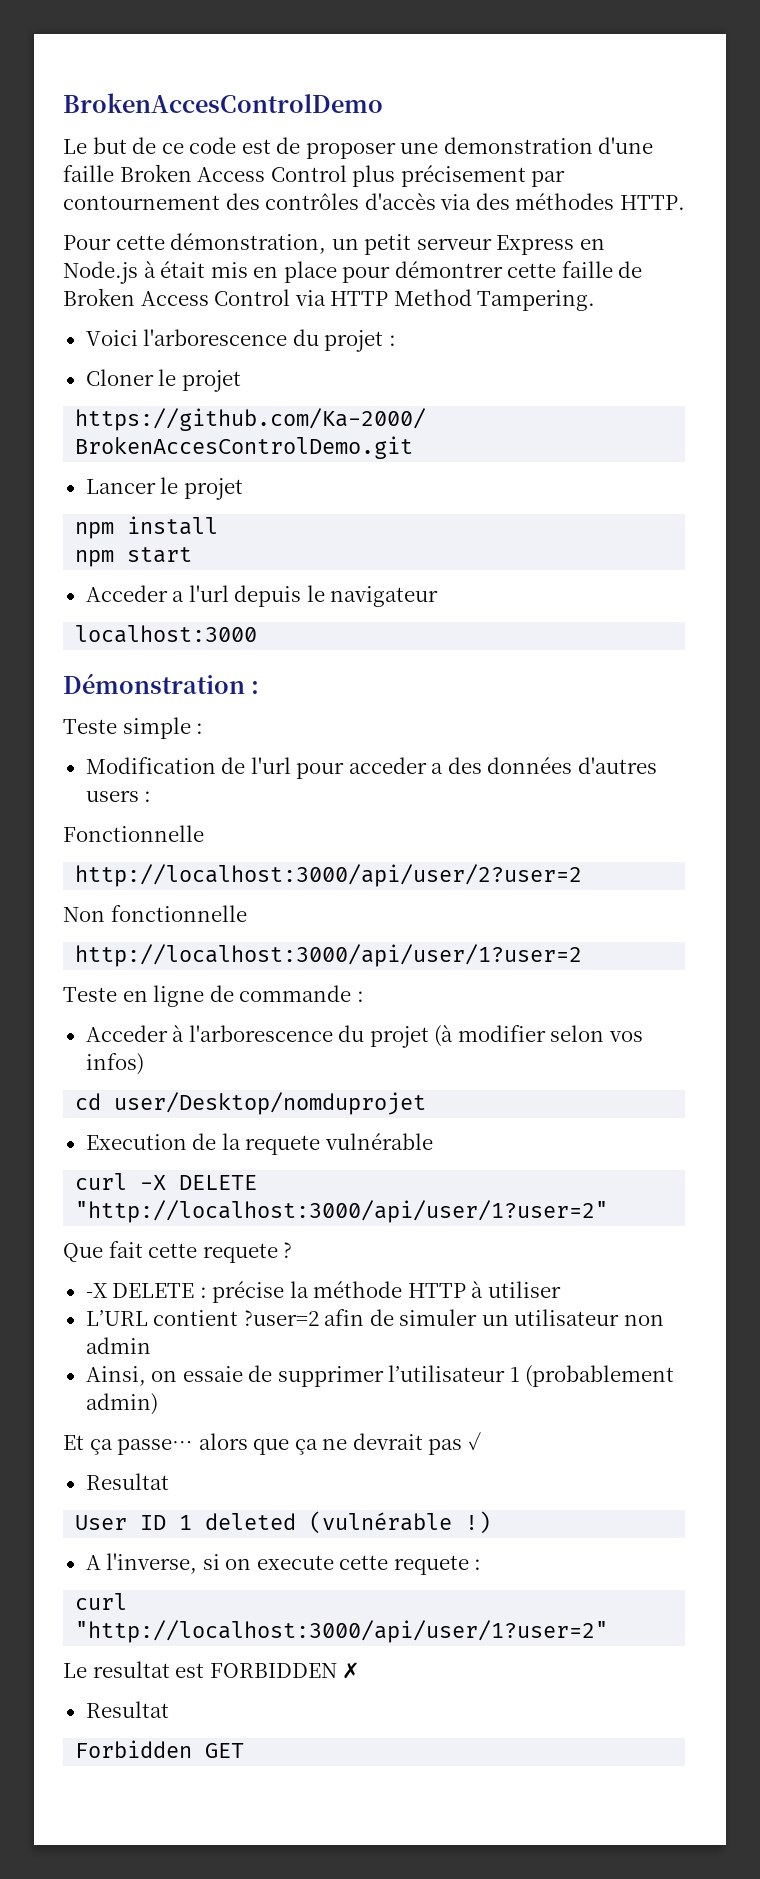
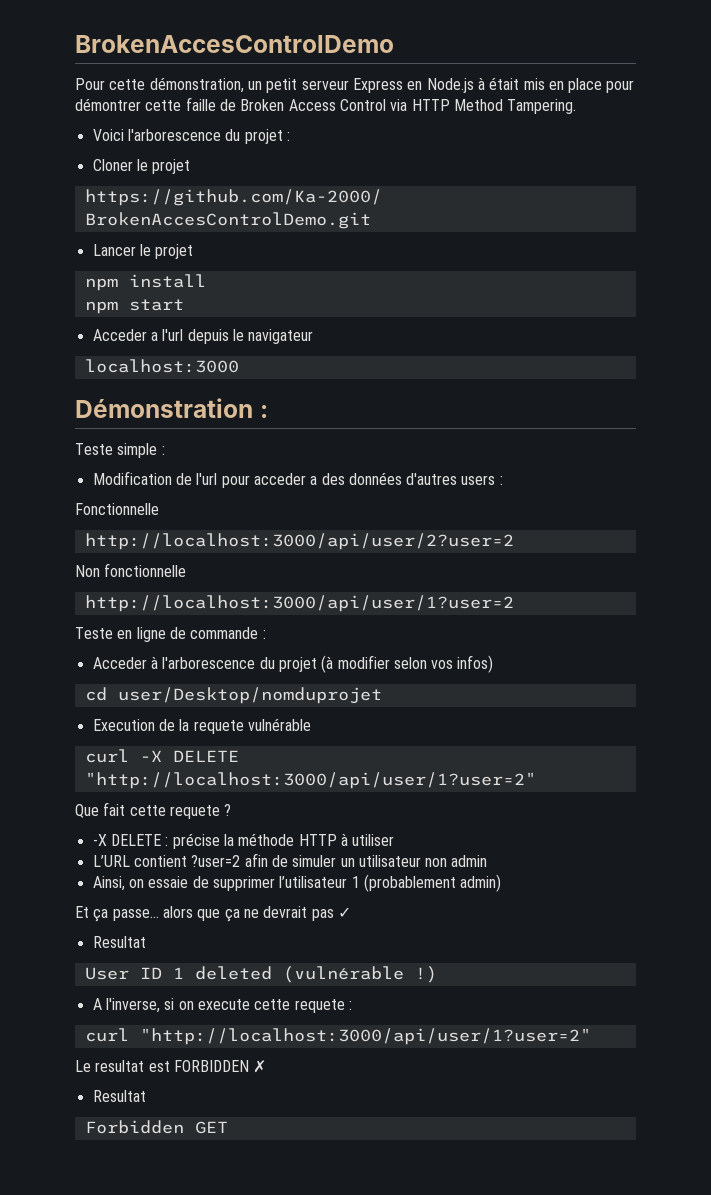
- Le but de ce code est de proposer une demonstration d'une faille Broken Access Control plus précisement par contournement des contrôles d'accès via des méthodes HTTP.

